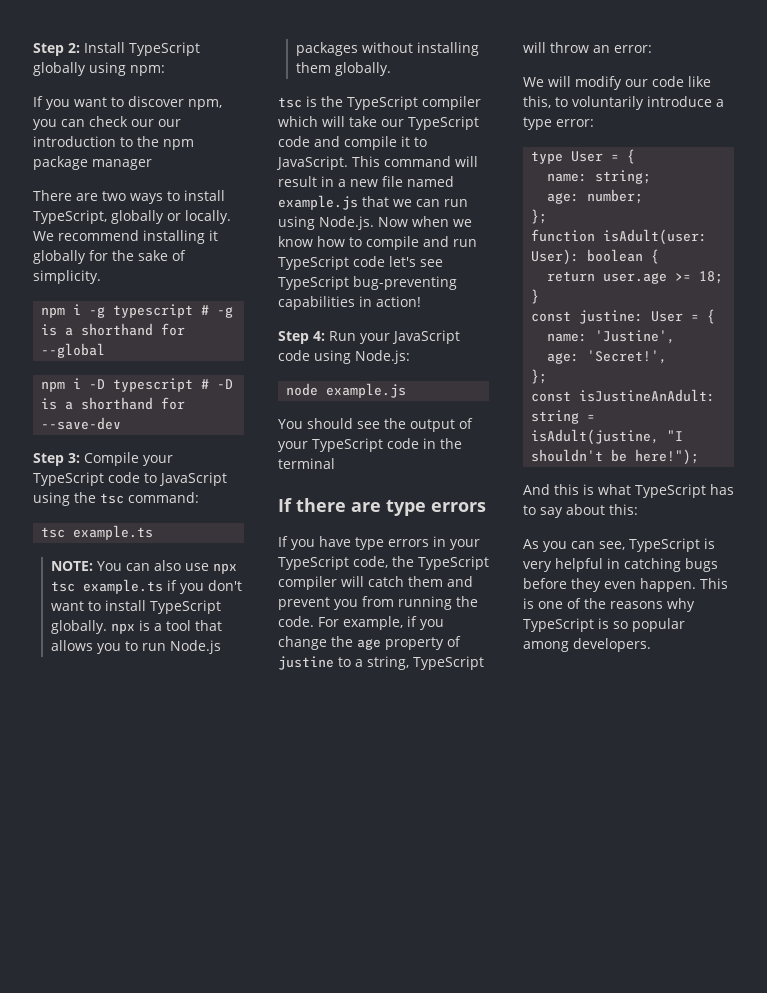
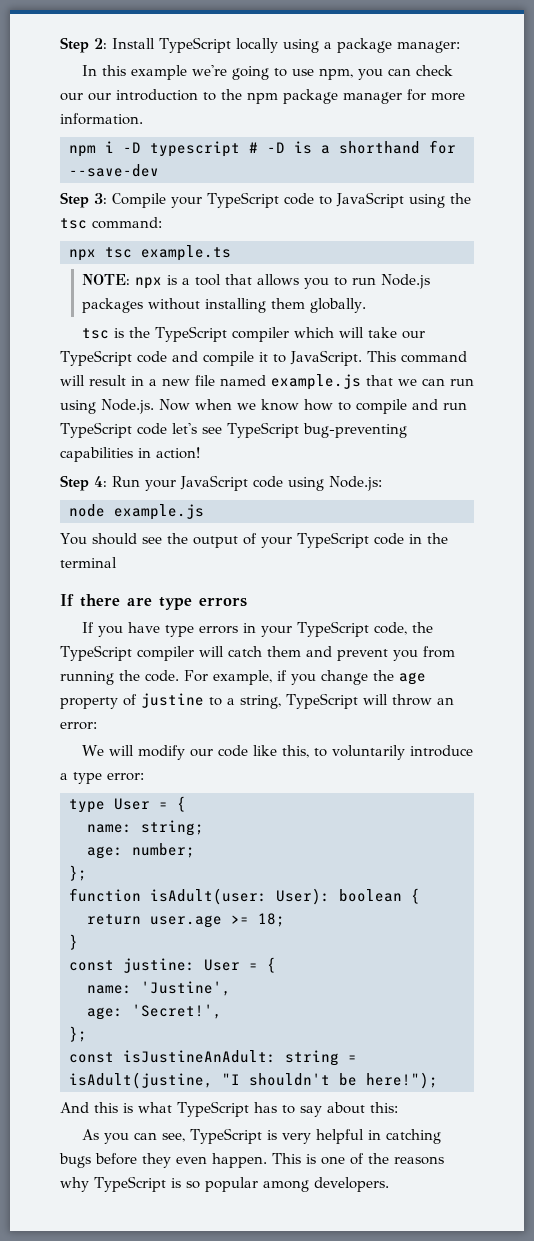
- Step 2: Install TypeScript globally using npm:
- If you want to discover npm, you can check our our introduction to the npm package manager
- There are two ways to install TypeScript, globally or locally. We recommend installing it globally for the sake of simplicity.
- npm i -g typescript # -g is a shorthand for --global
+ Step 2: Install TypeScript locally using a package manager:
+ In this example we're going to use npm, you can check our our introduction to the npm package manager for more information.
  Step 3: Compile your TypeScript code to JavaScript using the tsc command:
- tsc example.ts
+ npx tsc example.ts
- NOTE: You can also use npx tsc example.ts if you don't want to install TypeScript globally. npx is a tool that allows you to run Node.js packages without installing them globally.
+ NOTE: npx is a tool that allows you to run Node.js packages without installing them globally.

